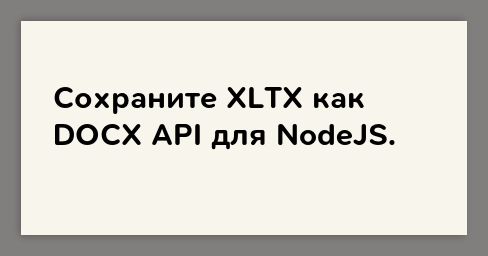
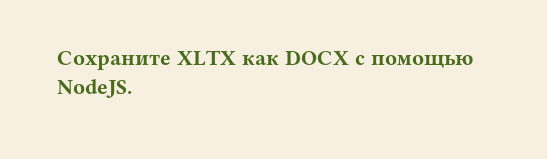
- Сохраните XLTX как DOCX API для NodeJS.
+ Сохраните XLTX как DOCX с помощью NodeJS.

